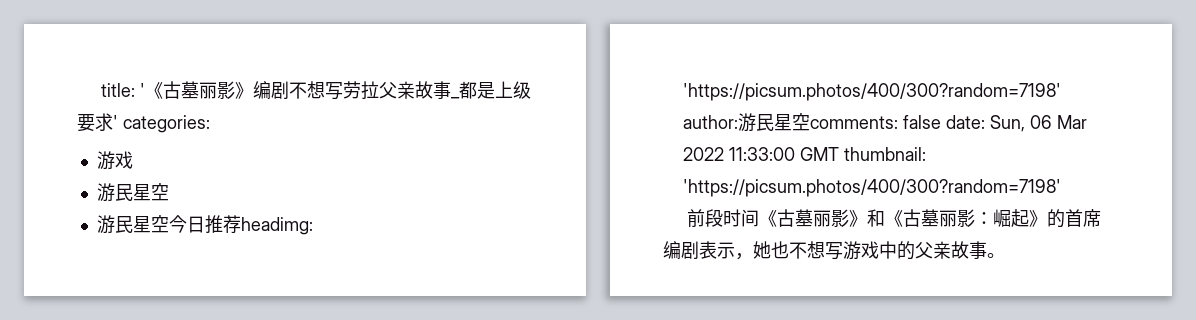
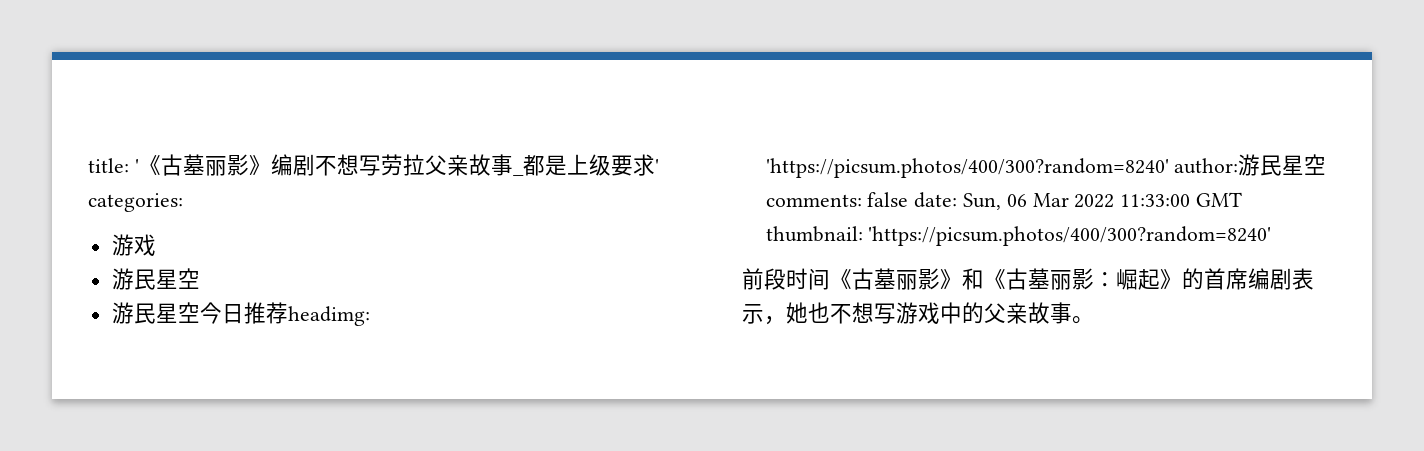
- 游民星空今日推荐headimg: 'https://picsum.photos/400/300?random=7198' author:游民星空comments: false date: Sun, 06 Mar 2022 11:33:00 GMT thumbnail: 'https://picsum.photos/400/300?random=7198'
+ 游民星空今日推荐headimg: 'https://picsum.photos/400/300?random=8240' author:游民星空comments: false date: Sun, 06 Mar 2022 11:33:00 GMT thumbnail: 'https://picsum.photos/400/300?random=8240'

